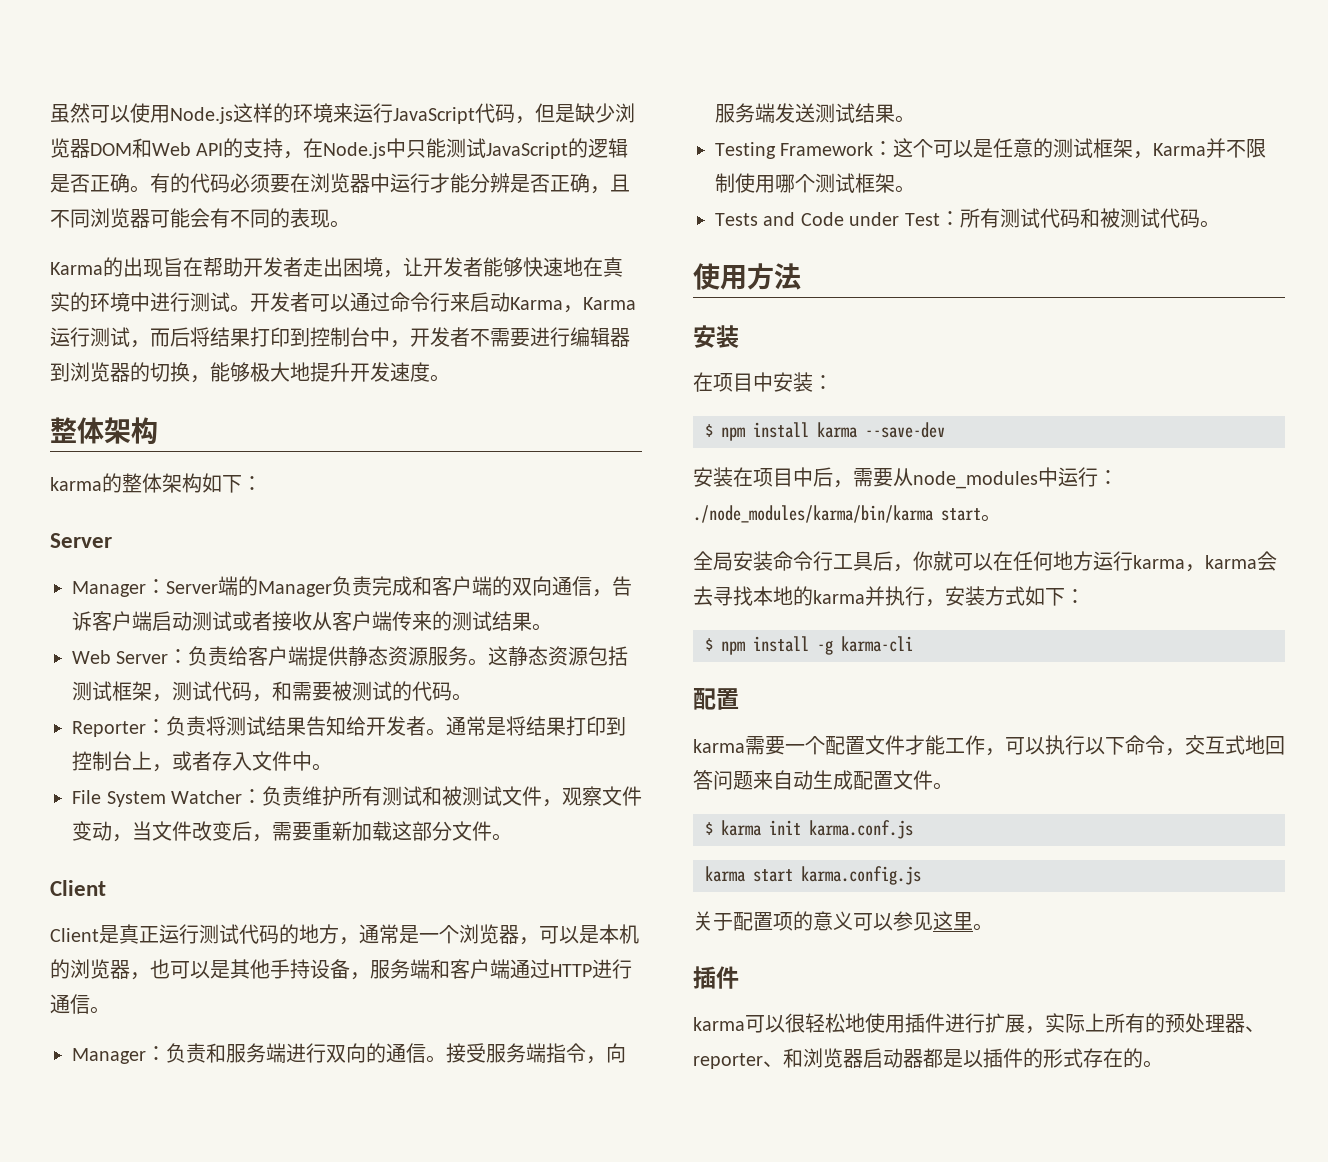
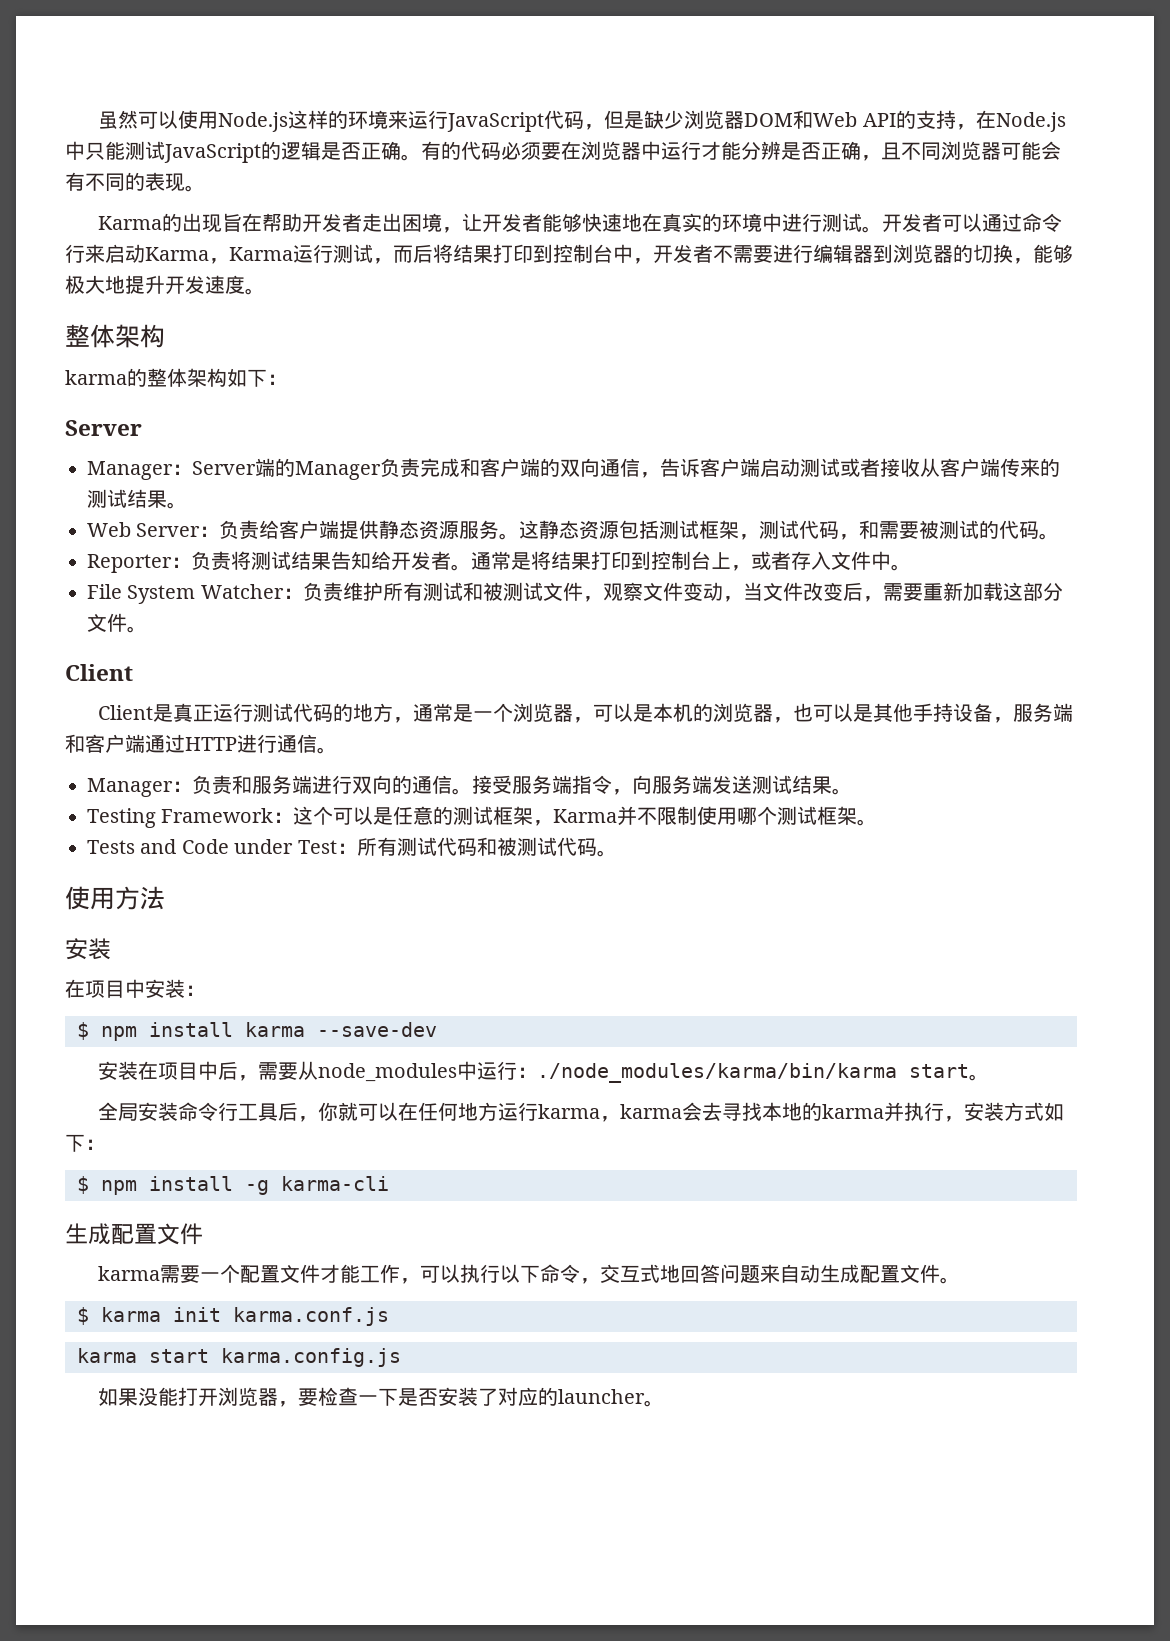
  $ npm install -g karma-cli
- 配置
+ 生成配置文件
- 关于配置项的意义可以参见这里。
- 插件
- karma可以很轻松地使用插件进行扩展，实际上所有的预处理器、reporter、和浏览器启动器都是以插件的形式存在的。
+ 如果没能打开浏览器，要检查一下是否安装了对应的launcher。

